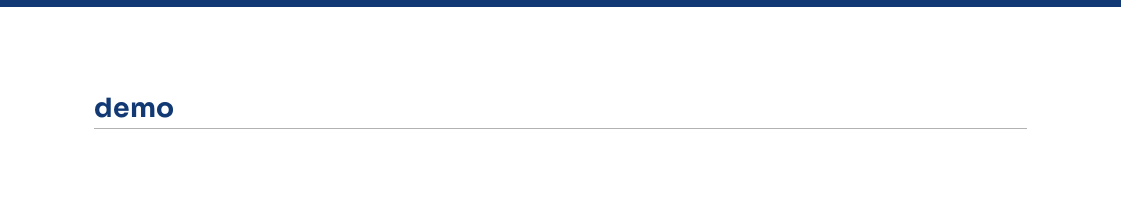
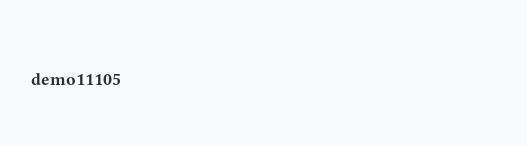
- demo
+ demo11105

